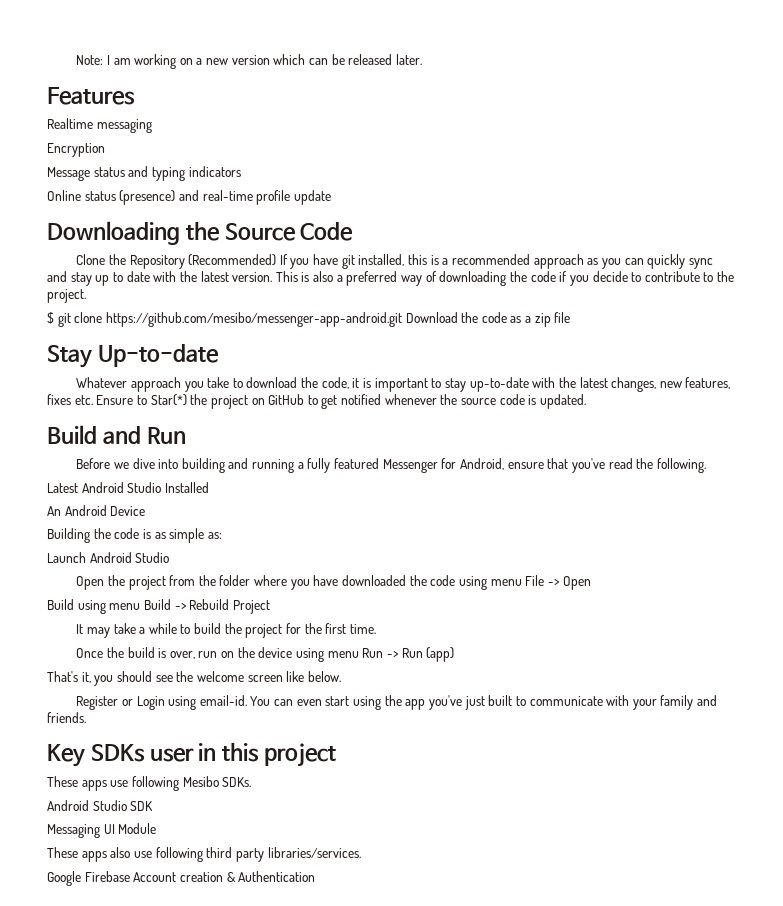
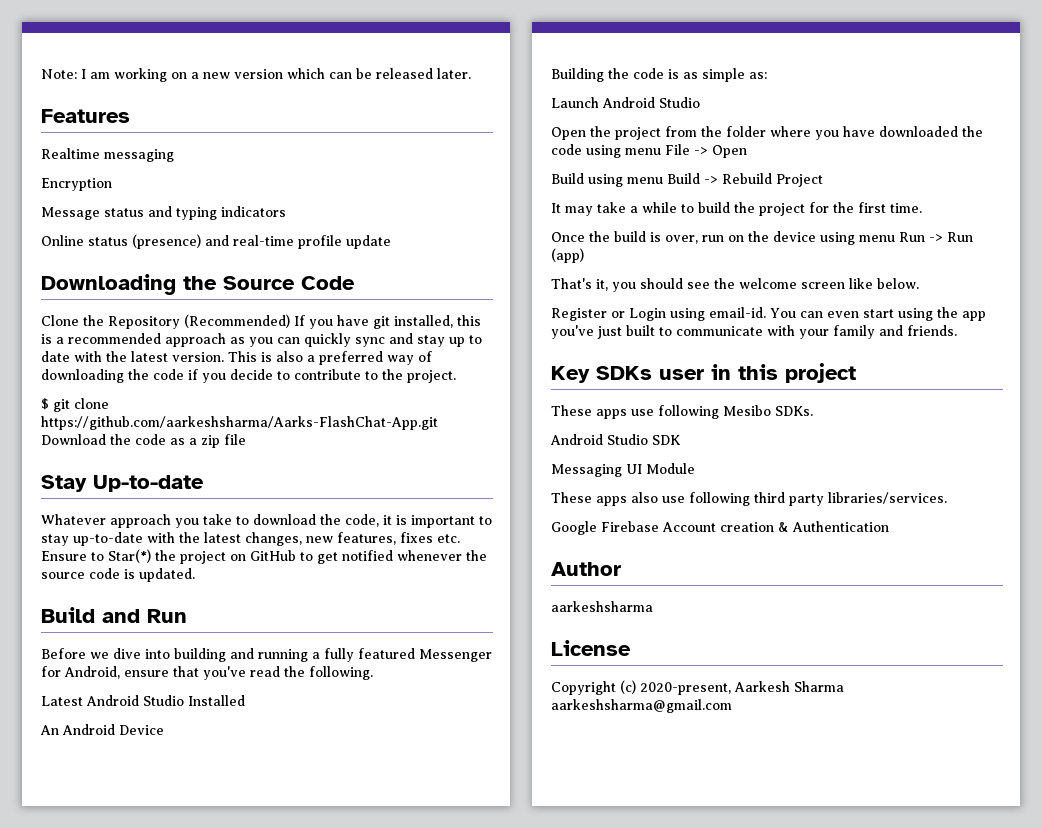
- $ git clone https://github.com/mesibo/messenger-app-android.git Download the code as a zip file
+ $ git clone https://github.com/aarkeshsharma/Aarks-FlashChat-App.git Download the code as a zip file
+ Author
+ aarkeshsharma
+ License
+ Copyright (c) 2020-present, Aarkesh Sharma aarkeshsharma@gmail.com

